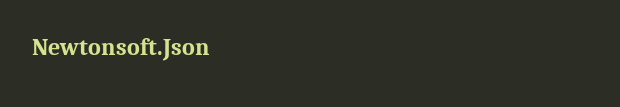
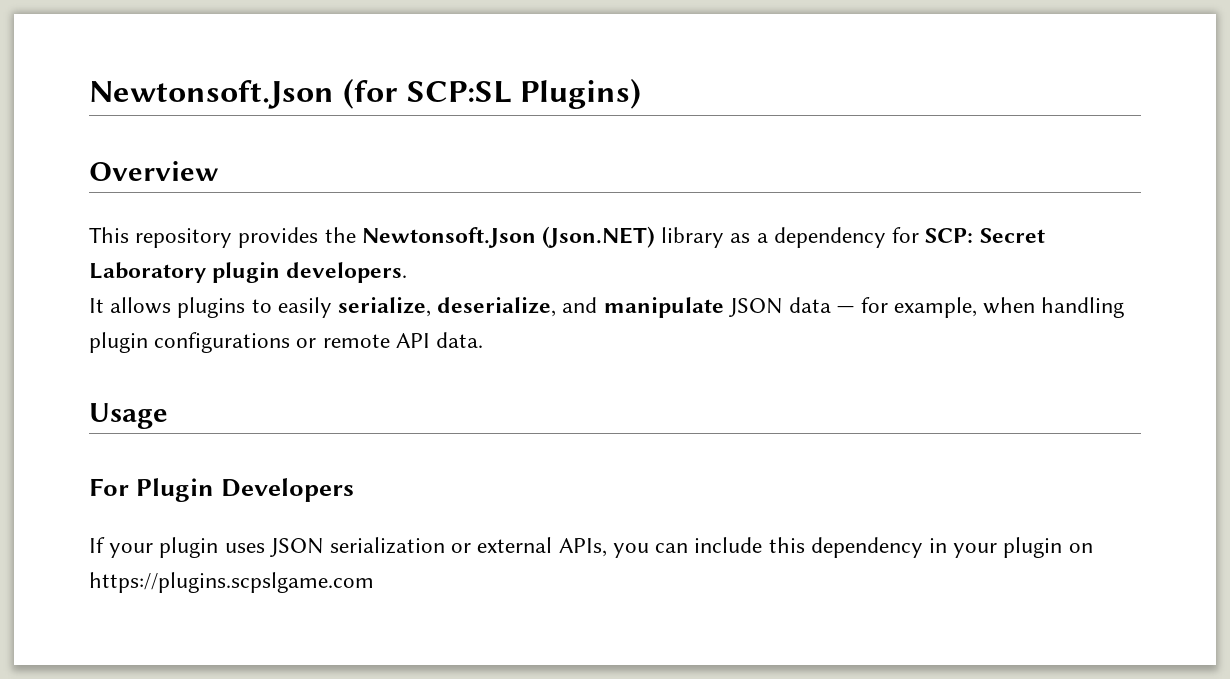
- Newtonsoft.Json
+ Newtonsoft.Json (for SCP:SL Plugins)
+ Overview
+ This repository provides the Newtonsoft.Json (Json.NET) library as a dependency for SCP: Secret Laboratory plugin developers.
+ It allows plugins to easily serialize, deserialize, and manipulate JSON data — for example, when handling plugin configurations or remote API data.
+ Usage
+ For Plugin Developers
+ If your plugin uses JSON serialization or external APIs, you can include this dependency in your plugin on https://plugins.scpslgame.com

